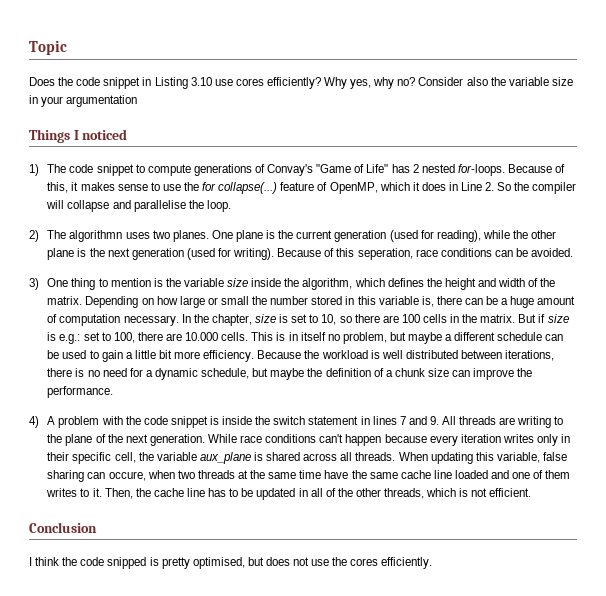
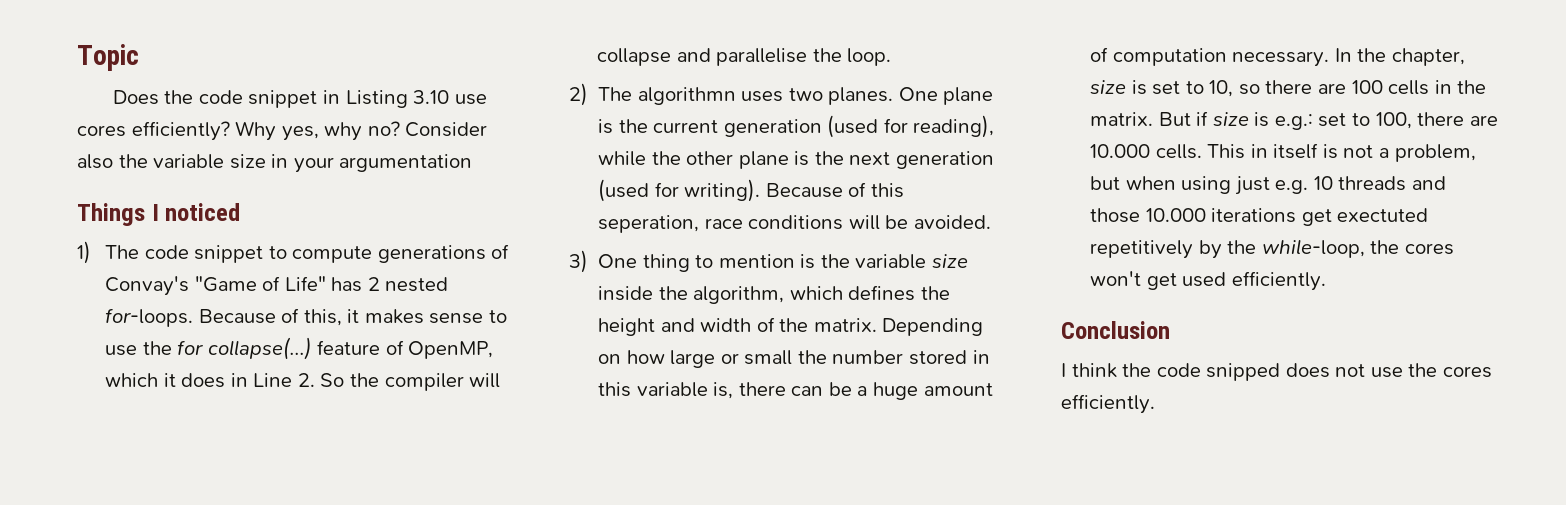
- Because of this seperation, race conditions can be avoided.
+ Because of this seperation, race conditions will be avoided.
- This is in itself no problem, but maybe a different schedule can be used to gain a little bit more efficiency. Because the workload is well distributed between iterations, there is no need for a dynamic schedule, but maybe the definition of a chunk size can improve the performance.
- 4) A problem with the code snippet is inside the switch statement in lines 7 and 9. All threads are writing to the plane of the next generation. While race conditions can't happen because every iteration writes only in their specific cell, the variable aux_plane is shared across all threads. When updating this variable, false sharing can occure, when two threads at the same time have the same cache line loaded and one of them writes to it. Then, the cache line has to be updated in all of the other threads, which is not efficient.
+ This in itself is not a problem, but when using just e.g. 10 threads and those 10.000 iterations get exectuted repetitively by the while-loop, the cores won't get used efficiently.
- I think the code snipped is pretty optimised, but does not use the cores efficiently.
+ I think the code snipped does not use the cores efficiently.

